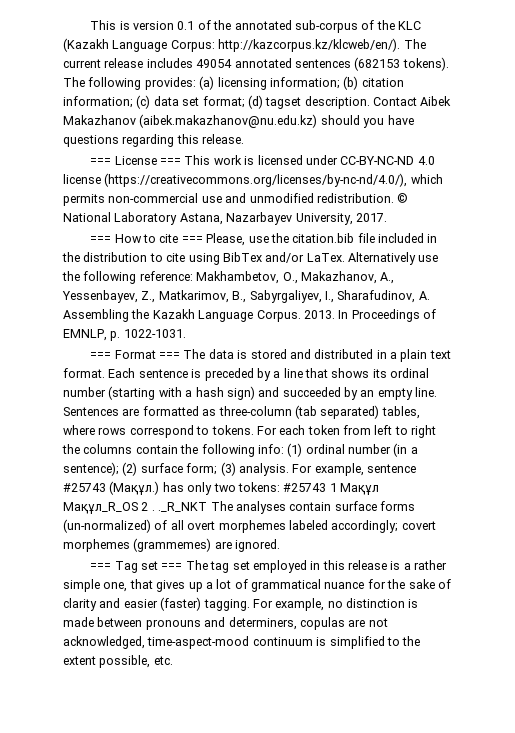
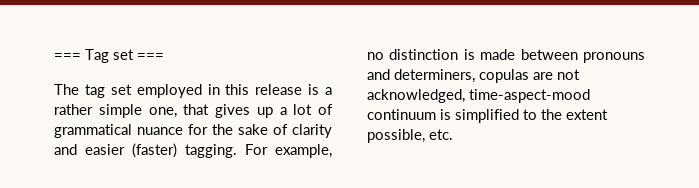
- This is version 0.1 of the annotated sub-corpus of the KLC (Kazakh Language Corpus: http://kazcorpus.kz/klcweb/en/). The current release includes 49054 annotated sentences (682153 tokens). The following provides: (a) licensing information; (b) citation information; (c) data set format; (d) tagset description. Contact Aibek Makazhanov (aibek.makazhanov@nu.edu.kz) should you have questions regarding this release.
- === License === This work is licensed under CC-BY-NC-ND 4.0 license (https://creativecommons.org/licenses/by-nc-nd/4.0/), which permits non-commercial use and unmodified redistribution. © National Laboratory Astana, Nazarbayev University, 2017.
- === How to cite === Please, use the citation.bib file included in the distribution to cite using BibTex and/or LaTex. Alternatively use the following reference: Makhambetov, O., Makazhanov, A., Yessenbayev, Z., Matkarimov, B., Sabyrgaliyev, I., Sharafudinov, A. Assembling the Kazakh Language Corpus. 2013. In Proceedings of EMNLP, p. 1022-1031.
- === Format === The data is stored and distributed in a plain text format. Each sentence is preceded by a line that shows its ordinal number (starting with a hash sign) and succeeded by an empty line. Sentences are formatted as three-column (tab separated) tables, where rows correspond to tokens. For each token from left to right the columns contain the following info: (1) ordinal number (in a sentence); (2) surface form; (3) analysis. For example, sentence #25743 (Мақұл.) has only two tokens: #25743 1 Мақұл Мақұл_R_OS 2 . ._R_NKT The analyses contain surface forms (un-normalized) of all overt morphemes labeled accordingly; covert morphemes (grammemes) are ignored.
- === Tag set === The tag set employed in this release is a rather simple one, that gives up a lot of grammatical nuance for the sake of clarity and easier (faster) tagging.
+ === Tag set ===
+ The tag set employed in this release is a rather simple one, that gives up a lot of grammatical nuance for the sake of clarity and easier (faster) tagging.

